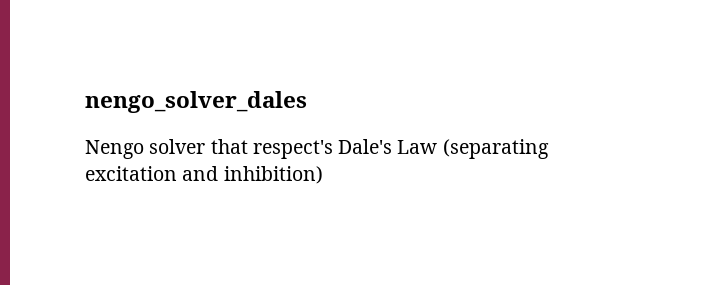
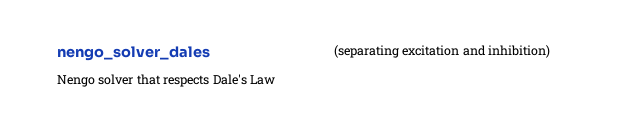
- Nengo solver that respect's Dale's Law (separating excitation and inhibition)
+ Nengo solver that respects Dale's Law (separating excitation and inhibition)

